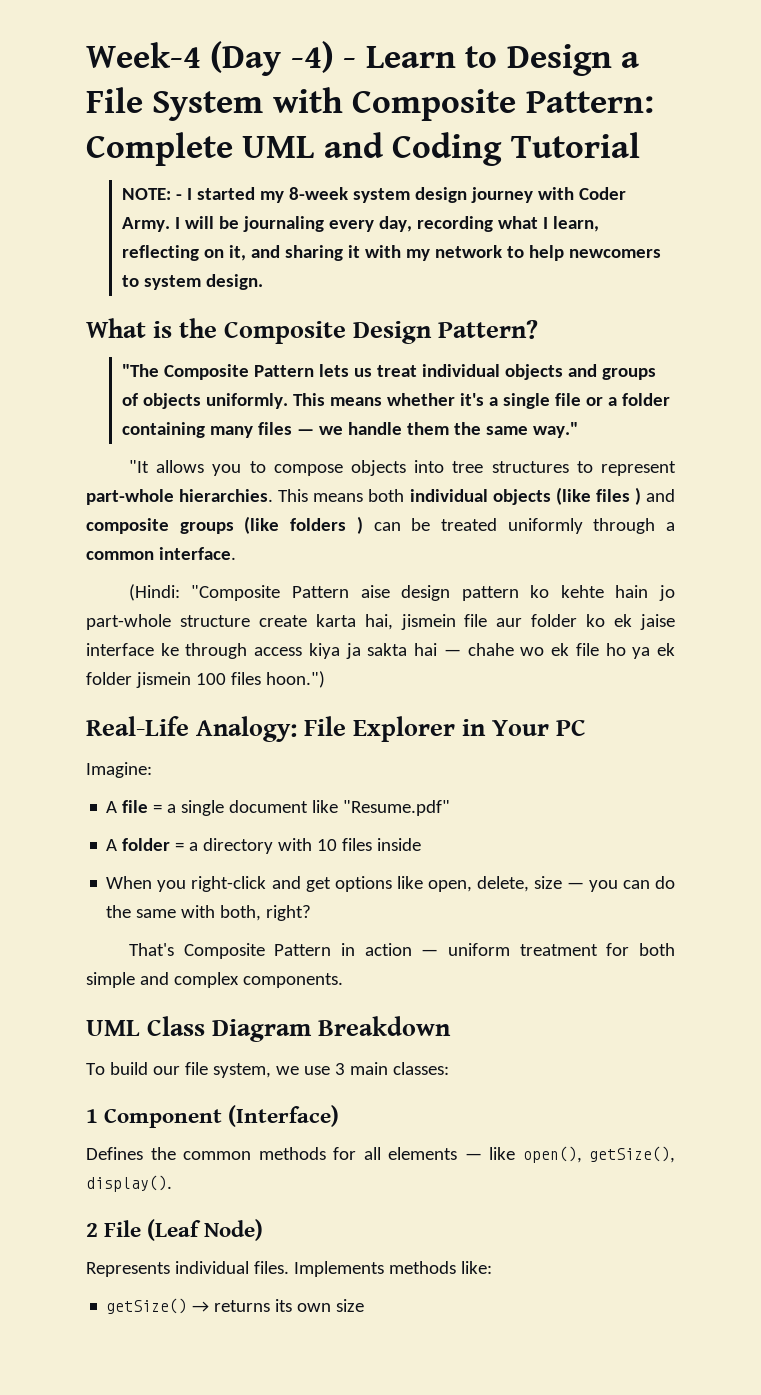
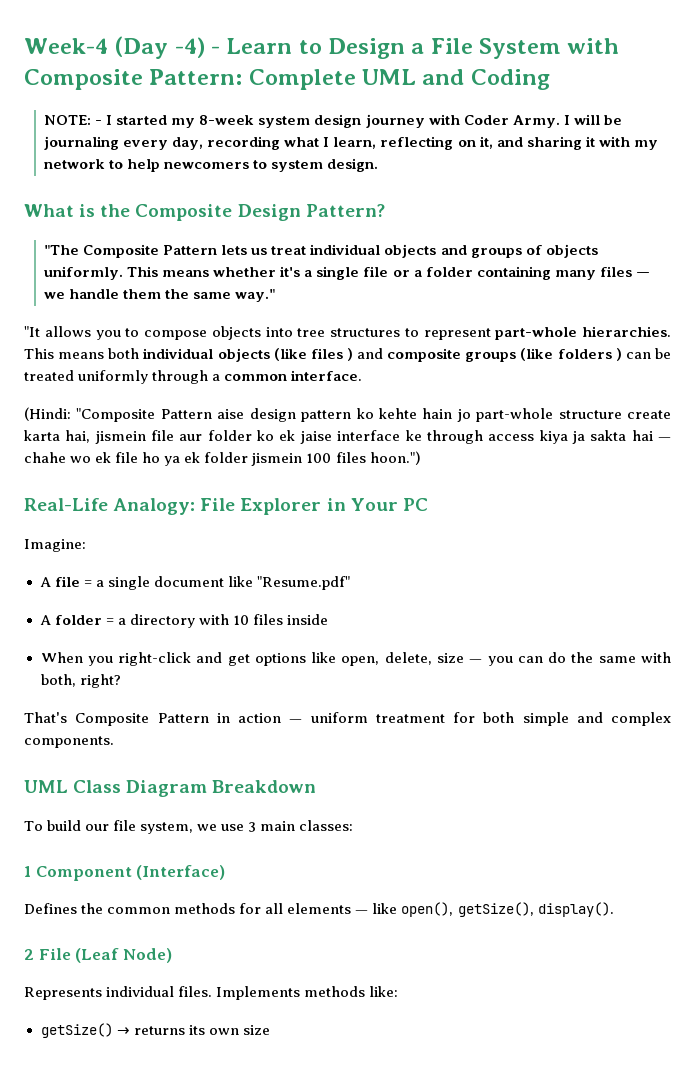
- Week-4 (Day -4) - Learn to Design a File System with Composite Pattern: Complete UML and Coding Tutorial
+ Week-4 (Day -4) - Learn to Design a File System with Composite Pattern: Complete UML and Coding

